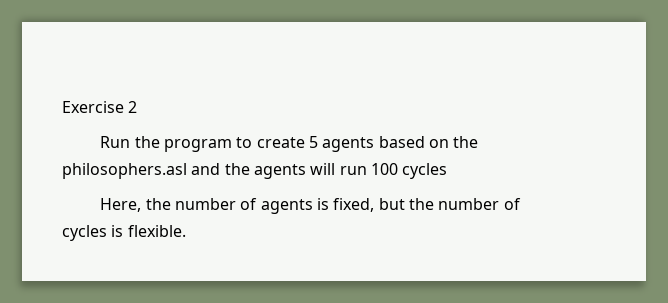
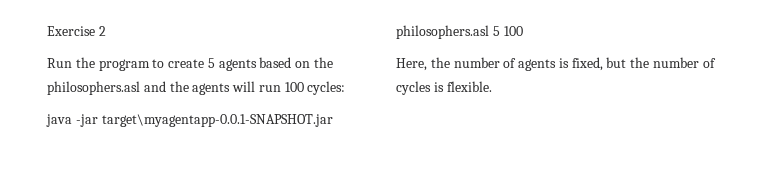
- Run the program to create 5 agents based on the philosophers.asl and the agents will run 100 cycles
+ Run the program to create 5 agents based on the philosophers.asl and the agents will run 100 cycles:
+ java -jar target\myagentapp-0.0.1-SNAPSHOT.jar philosophers.asl 5 100

